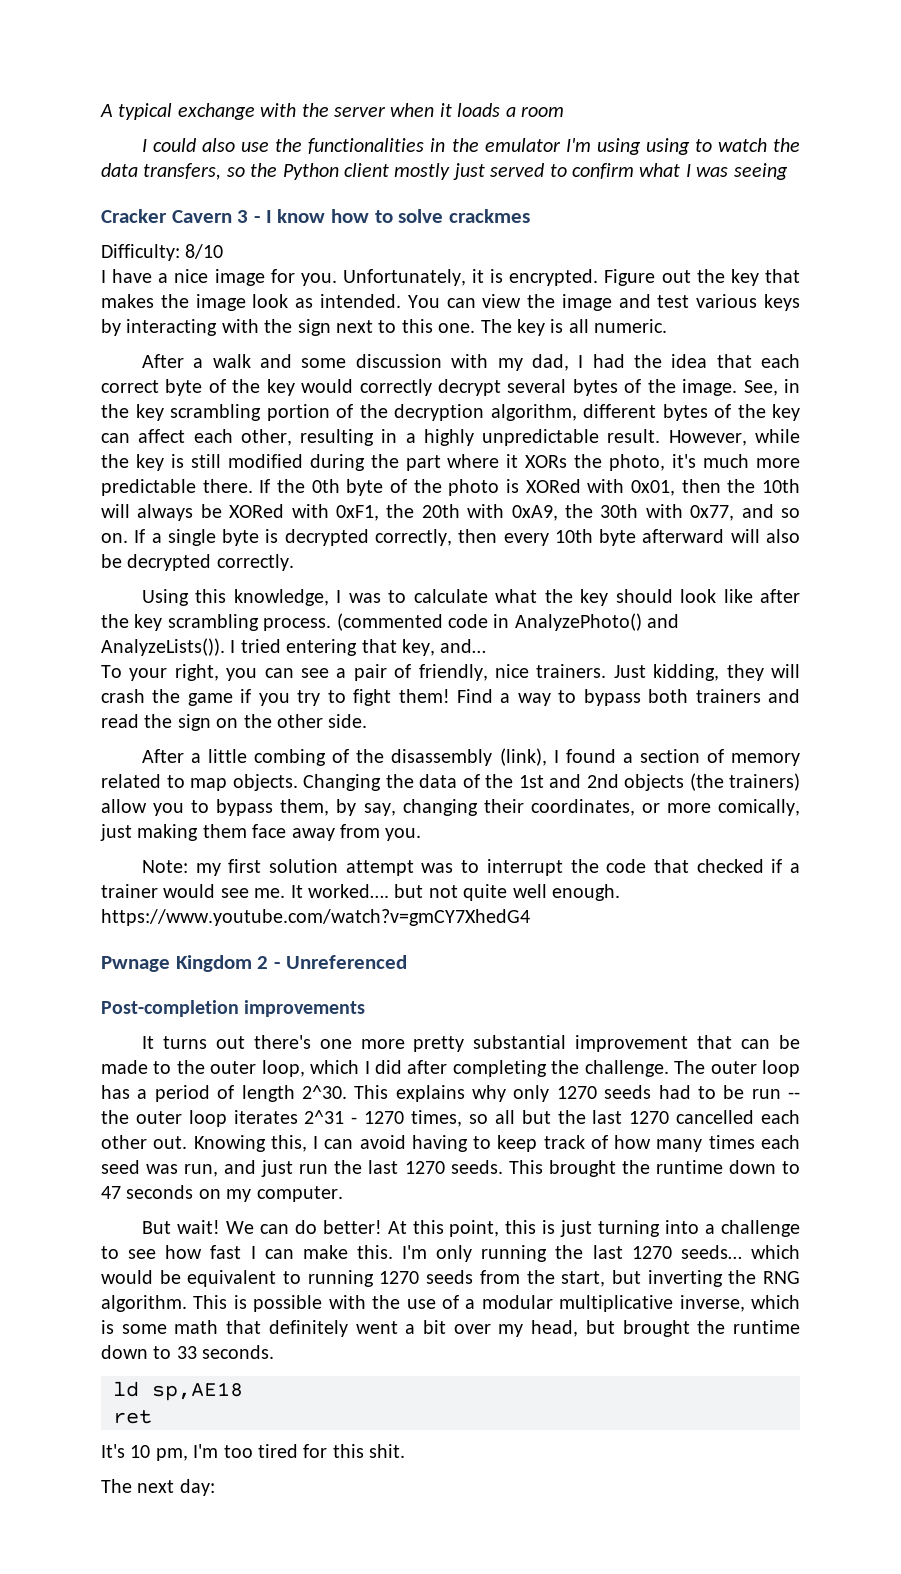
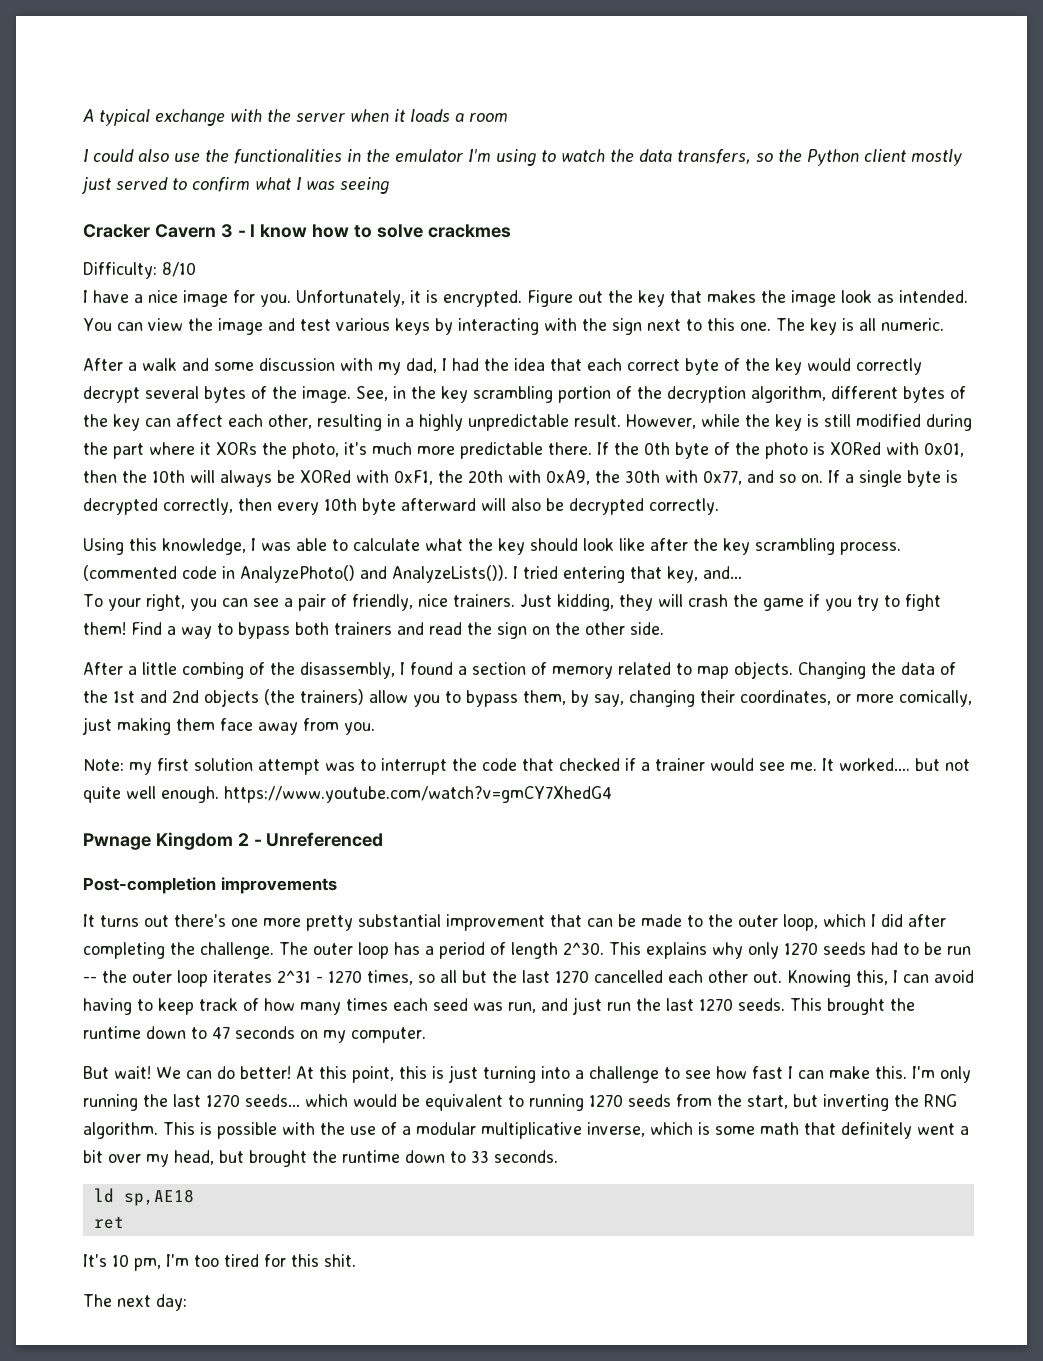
- I could also use the functionalities in the emulator I'm using using to watch the data transfers, so the Python client mostly just served to confirm what I was seeing
+ I could also use the functionalities in the emulator I'm using to watch the data transfers, so the Python client mostly just served to confirm what I was seeing
- Using this knowledge, I was to calculate what the key should look like after the key scrambling process.
+ Using this knowledge, I was able to calculate what the key should look like after the key scrambling process.
- After a little combing of the disassembly (link), I found a section of memory related to map objects.
+ After a little combing of the disassembly, I found a section of memory related to map objects.

